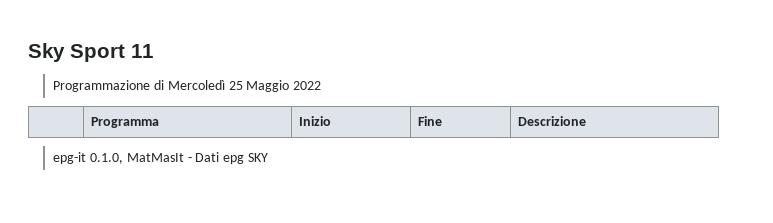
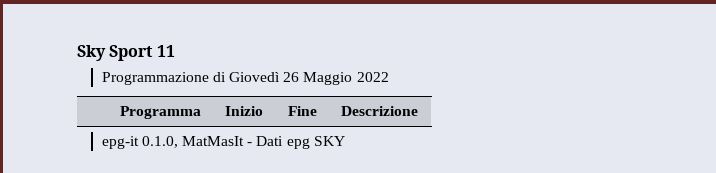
- Programmazione di Mercoledì 25 Maggio 2022
+ Programmazione di Giovedì 26 Maggio 2022

